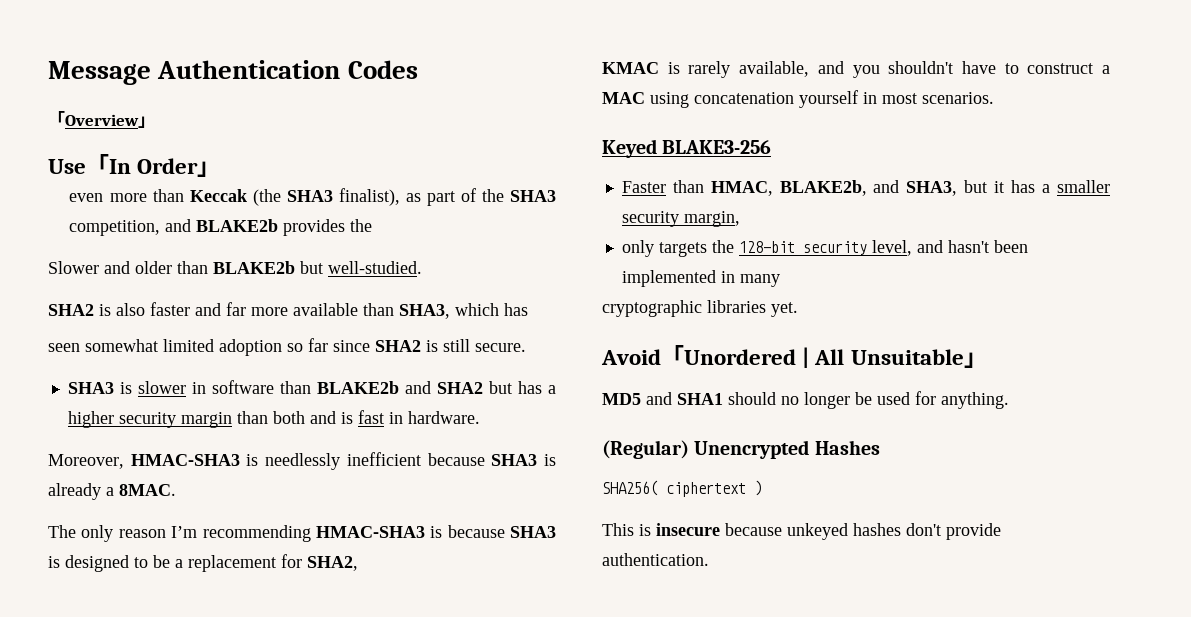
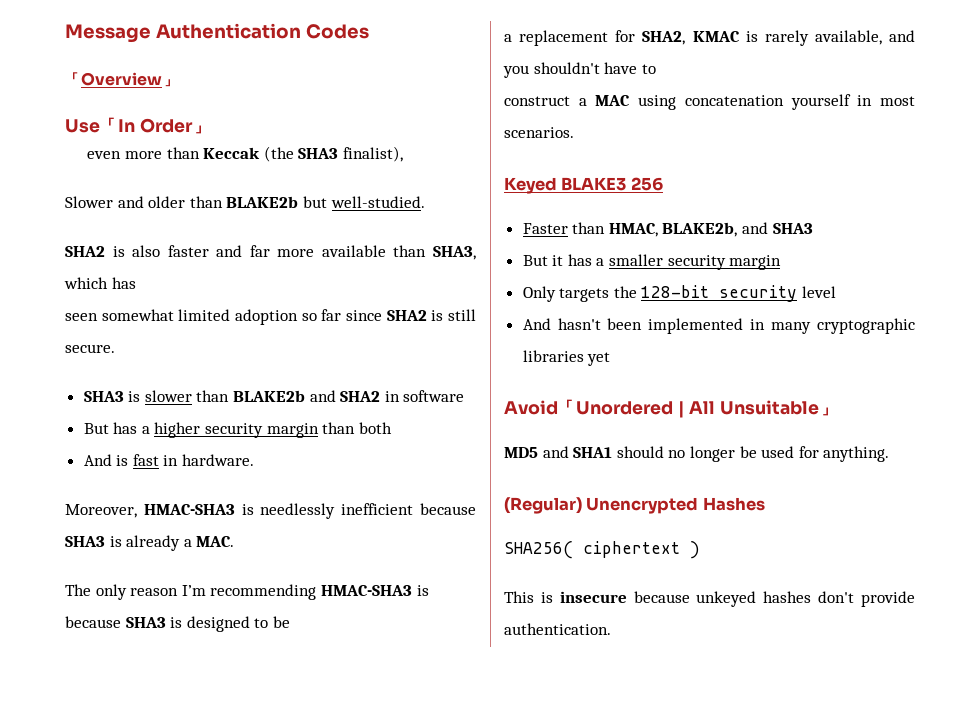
- even more than Keccak (the SHA3 finalist), as part of the SHA3 competition, and BLAKE2b provides the
+ even more than Keccak (the SHA3 finalist),
- SHA3 is slower in software than BLAKE2b and SHA2 but has a higher security margin than both and is fast in hardware.
+ SHA3 is slower than BLAKE2b and SHA2 in software
+ But has a higher security margin than both
+ And is fast in hardware.
- Moreover, HMAC-SHA3 is needlessly inefficient because SHA3 is already a 8MAC.
+ Moreover, HMAC-SHA3 is needlessly inefficient because SHA3 is already a MAC.
- The only reason I’m recommending HMAC-SHA3 is because SHA3 is designed to be a replacement for SHA2,
- KMAC is rarely available, and you shouldn't have to construct a MAC using concatenation yourself in most scenarios.
+ The only reason I’m recommending HMAC-SHA3 is because SHA3 is designed to be
+ a replacement for SHA2, KMAC is rarely available, and you shouldn't have to
+ construct a MAC using concatenation yourself in most scenarios.
- Keyed BLAKE3-256
+ Keyed BLAKE3 256
- Faster than HMAC, BLAKE2b, and SHA3, but it has a smaller security margin,
- only targets the 128-bit security level, and hasn't been implemented in many
- cryptographic libraries yet.
+ Faster than HMAC, BLAKE2b, and SHA3
+ But it has a smaller security margin
+ Only targets the 128-bit security level
+ And hasn't been implemented in many cryptographic libraries yet

